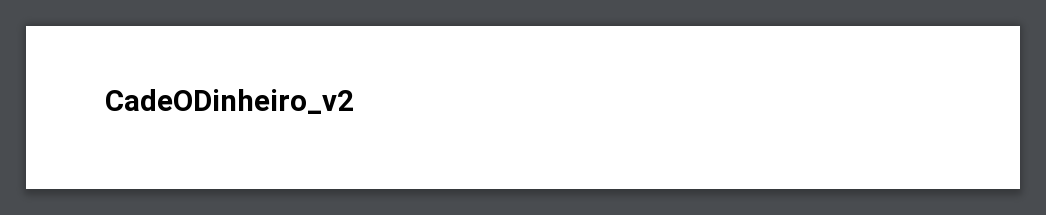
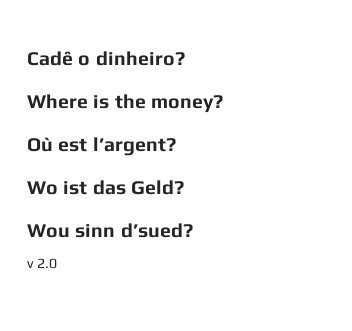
- CadeODinheiro_v2
+ Cadê o dinheiro?
+ Where is the money?
+ Où est l’argent?
+ Wo ist das Geld?
+ Wou sinn d’sued?
+ v 2.0

